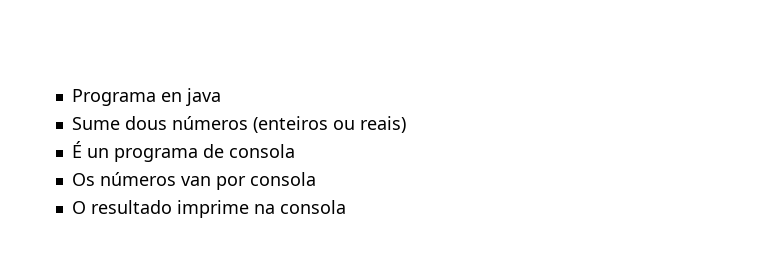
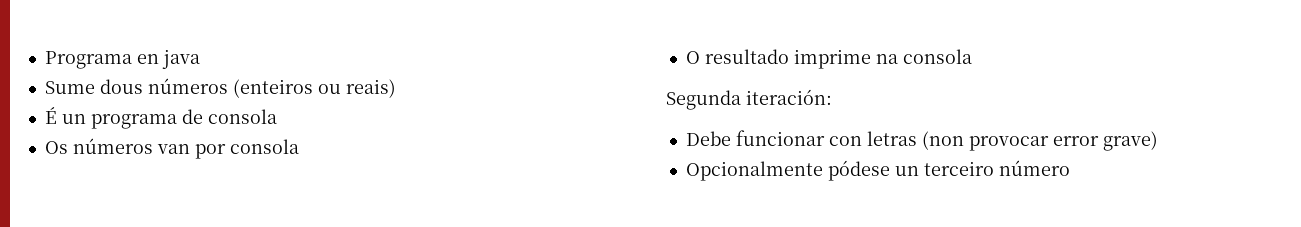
+ Segunda iteración:
+ Debe funcionar con letras (non provocar error grave)
+ Opcionalmente pódese un terceiro número

